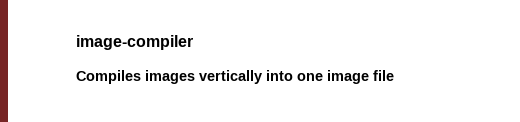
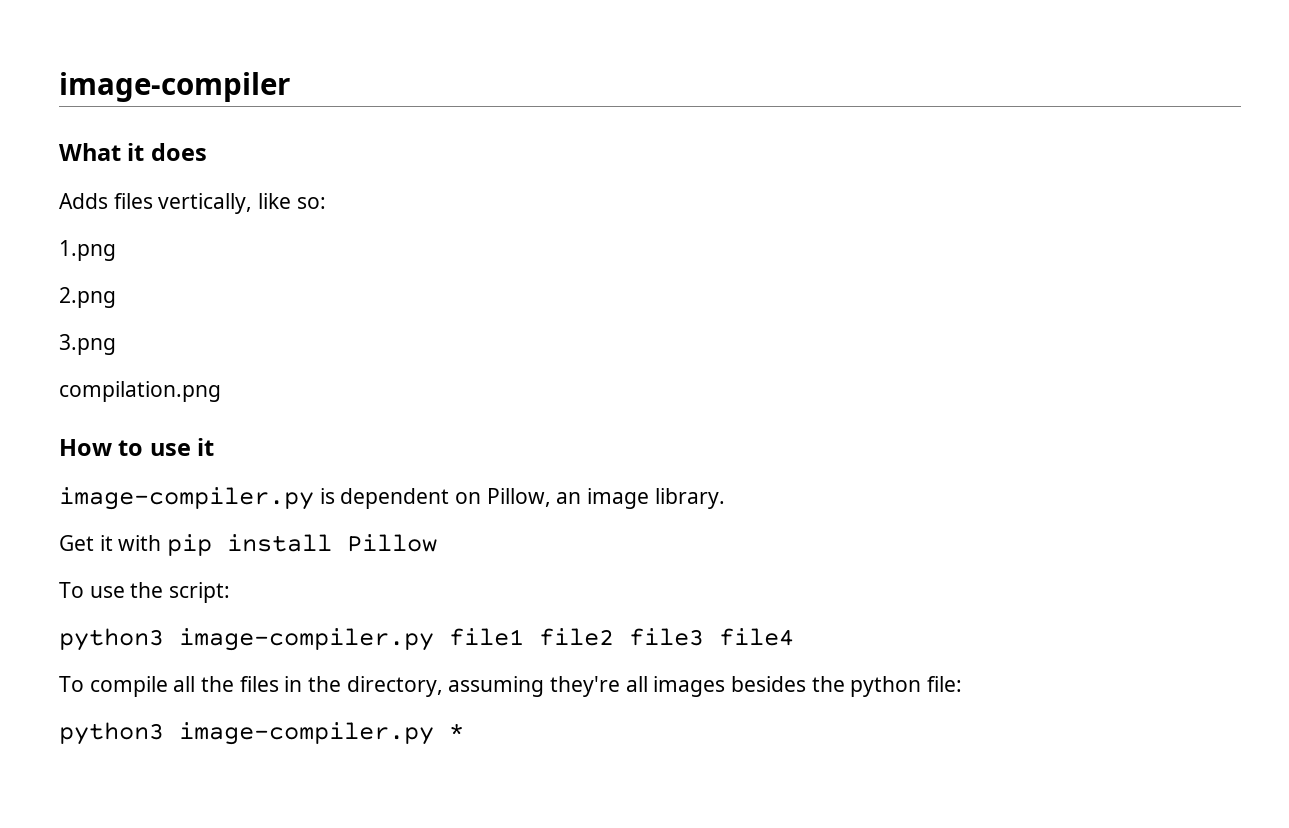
- Compiles images vertically into one image file
+ What it does
+ Adds files vertically, like so:
+ 1.png
+ 2.png
+ 3.png
+ compilation.png
+ How to use it
+ image-compiler.py is dependent on Pillow, an image library.
+ Get it with pip install Pillow
+ To use the script:
+ python3 image-compiler.py file1 file2 file3 file4
+ To compile all the files in the directory, assuming they're all images besides the python file:
+ python3 image-compiler.py *

